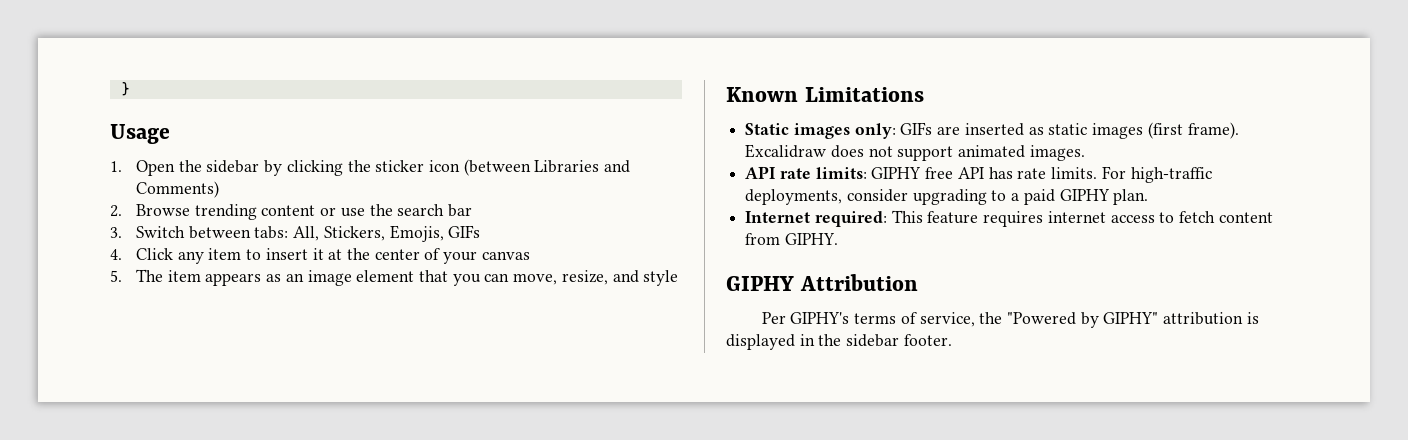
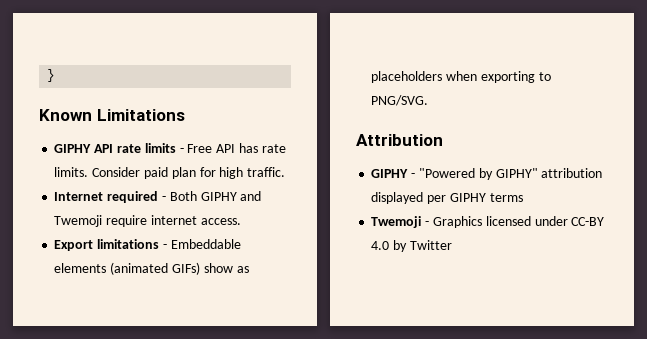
- Usage
- 1. Open the sidebar by clicking the sticker icon (between Libraries and Comments)
- 2. Browse trending content or use the search bar
- 3. Switch between tabs: All, Stickers, Emojis, GIFs
- 4. Click any item to insert it at the center of your canvas
- 5. The item appears as an image element that you can move, resize, and style
  Known Limitations
- Static images only: GIFs are inserted as static images (first frame). Excalidraw does not support animated images.
- API rate limits: GIPHY free API has rate limits. For high-traffic deployments, consider upgrading to a paid GIPHY plan.
- Internet required: This feature requires internet access to fetch content from GIPHY.
- GIPHY Attribution
- Per GIPHY's terms of service, the "Powered by GIPHY" attribution is displayed in the sidebar footer.
+ GIPHY API rate limits - Free API has rate limits. Consider paid plan for high traffic.
+ Internet required - Both GIPHY and Twemoji require internet access.
+ Export limitations - Embeddable elements (animated GIFs) show as placeholders when exporting to PNG/SVG.
+ Attribution
+ GIPHY - "Powered by GIPHY" attribution displayed per GIPHY terms
+ Twemoji - Graphics licensed under CC-BY 4.0 by Twitter

